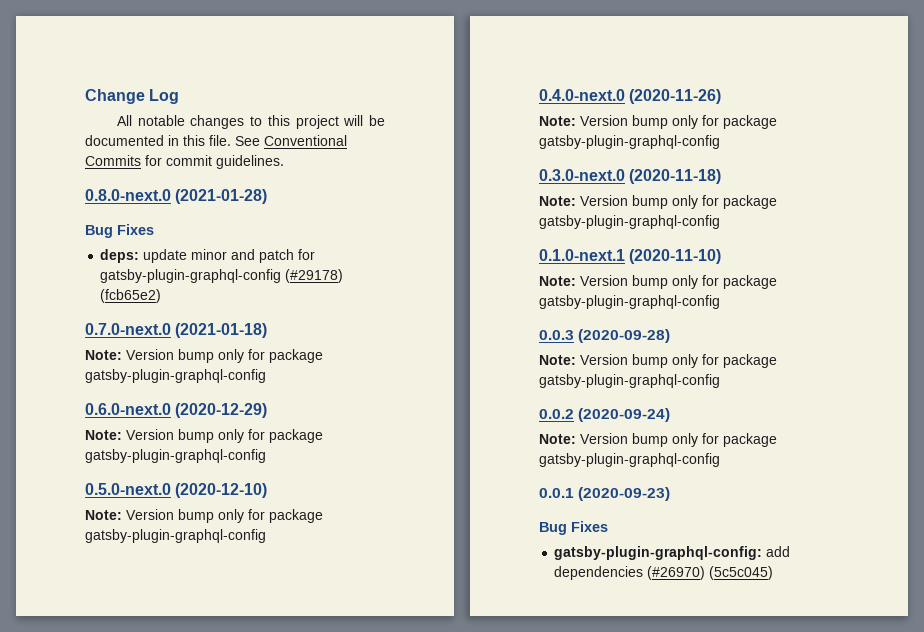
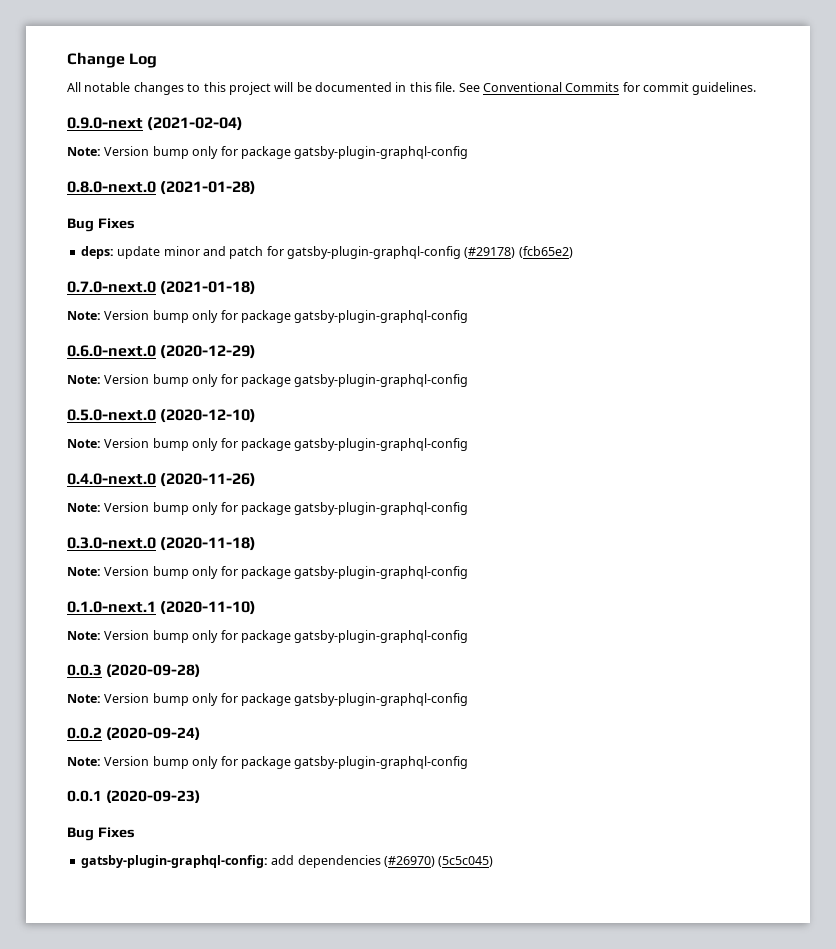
+ 0.9.0-next (2021-02-04)
+ Note: Version bump only for package gatsby-plugin-graphql-config

